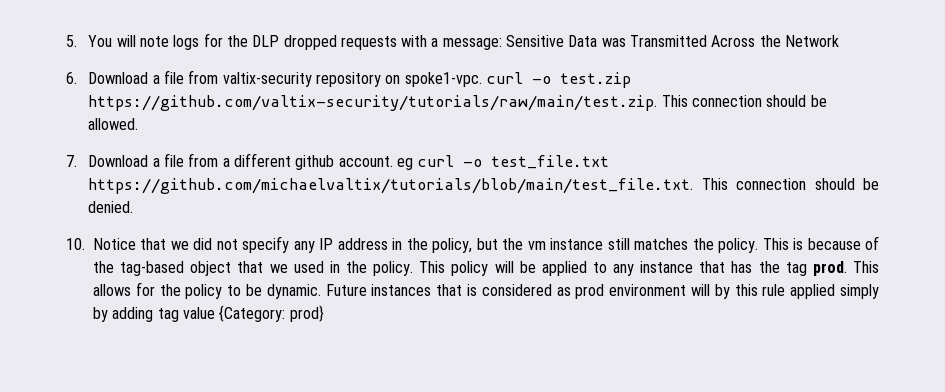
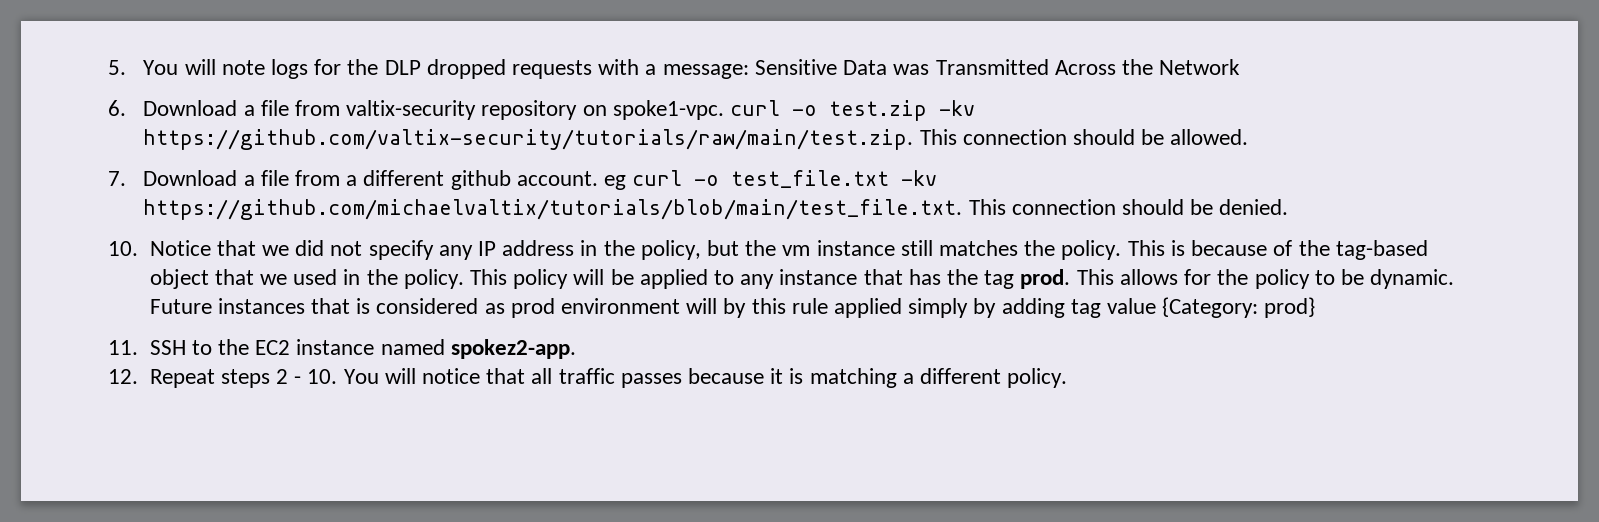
- 6. Download a file from valtix-security repository on spoke1-vpc. curl -o test.zip https://github.com/valtix-security/tutorials/raw/main/test.zip. This connection should be allowed.
+ 6. Download a file from valtix-security repository on spoke1-vpc. curl -o test.zip -kv https://github.com/valtix-security/tutorials/raw/main/test.zip. This connection should be allowed.
- 7. Download a file from a different github account. eg curl -o test_file.txt https://github.com/michaelvaltix/tutorials/blob/main/test_file.txt. This connection should be denied.
+ 7. Download a file from a different github account. eg curl -o test_file.txt -kv https://github.com/michaelvaltix/tutorials/blob/main/test_file.txt. This connection should be denied.
+ 11. SSH to the EC2 instance named spokez2-app.
+ 12. Repeat steps 2 - 10. You will notice that all traffic passes because it is matching a different policy.

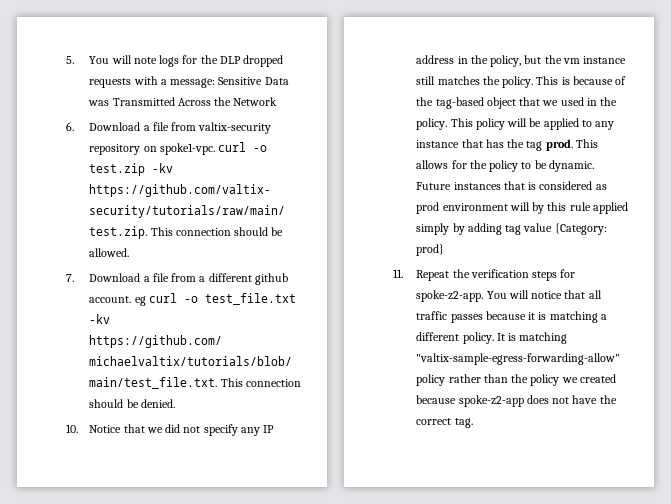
- 11. SSH to the EC2 instance named spokez2-app.
- 12. Repeat steps 2 - 10. You will notice that all traffic passes because it is matching a different policy.
+ 11. Repeat the verification steps for spoke-z2-app. You will notice that all traffic passes because it is matching a different policy.
+ It is matching "valtix-sample-egress-forwarding-allow" policy rather than the policy we created because spoke-z2-app does not have the correct tag.

